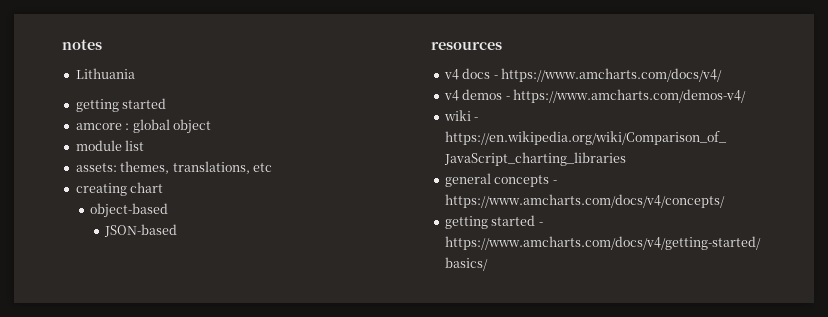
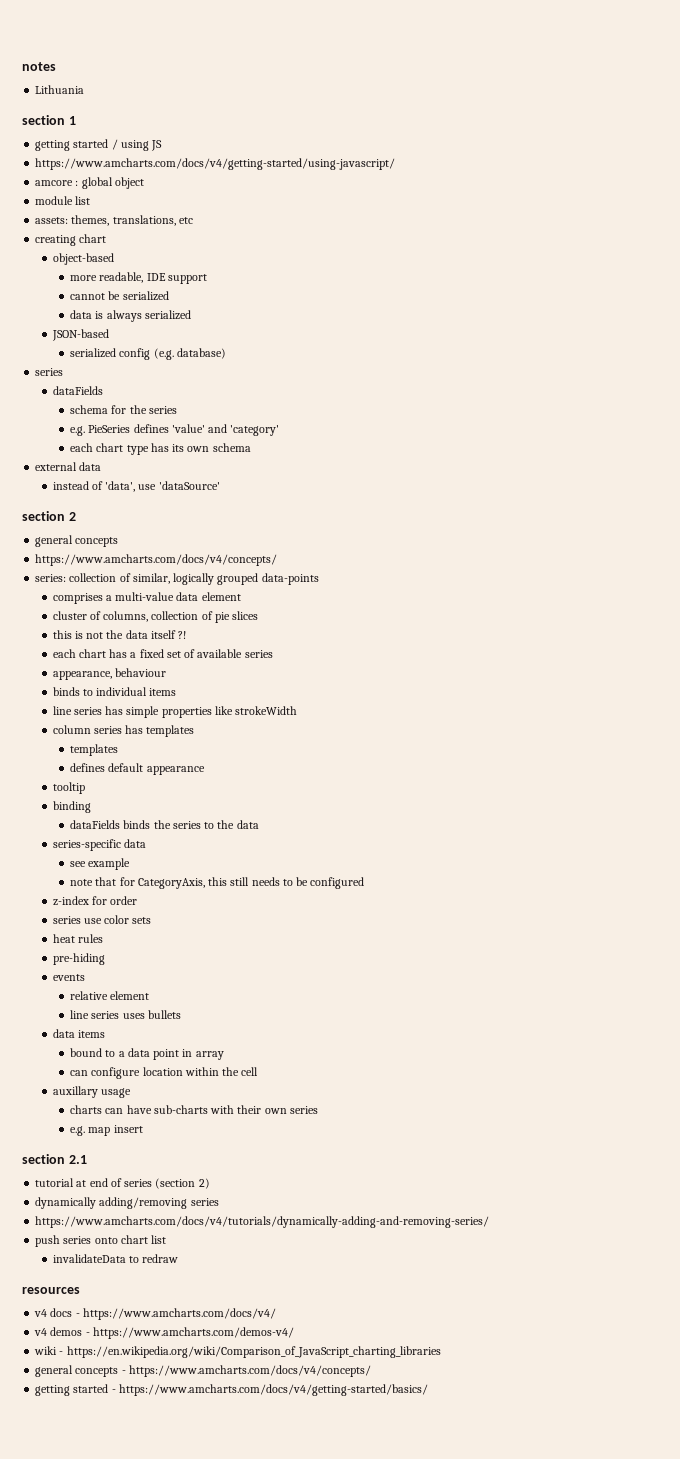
  Lithuania
- getting started
+ section 1
+ getting started / using JS
+ https://www.amcharts.com/docs/v4/getting-started/using-javascript/
+ more readable, IDE support
+ cannot be serialized
+ data is always serialized
  JSON-based
+ serialized config (e.g. database)
+ series
+ dataFields
+ schema for the series
+ e.g. PieSeries defines 'value' and 'category'
+ each chart type has its own schema
+ external data
+ instead of 'data', use 'dataSource'
+ section 2
+ general concepts
+ https://www.amcharts.com/docs/v4/concepts/
+ series: collection of similar, logically grouped data-points
+ comprises a multi-value data element
+ cluster of columns, collection of pie slices
+ this is not the data itself ?!
+ each chart has a fixed set of available series
+ appearance, behaviour
+ binds to individual items
+ line series has simple properties like strokeWidth
+ column series has templates
+ templates
+ defines default appearance
+ tooltip
+ binding
+ dataFields binds the series to the data
+ series-specific data
+ see example
+ note that for CategoryAxis, this still needs to be configured
+ z-index for order
+ series use color sets
+ heat rules
+ pre-hiding
+ events
+ relative element
+ line series uses bullets
+ data items
+ bound to a data point in array
+ can configure location within the cell
+ auxillary usage
+ charts can have sub-charts with their own series
+ e.g. map insert
+ section 2.1
+ tutorial at end of series (section 2)
+ dynamically adding/removing series
+ https://www.amcharts.com/docs/v4/tutorials/dynamically-adding-and-removing-series/
+ push series onto chart list
+ invalidateData to redraw

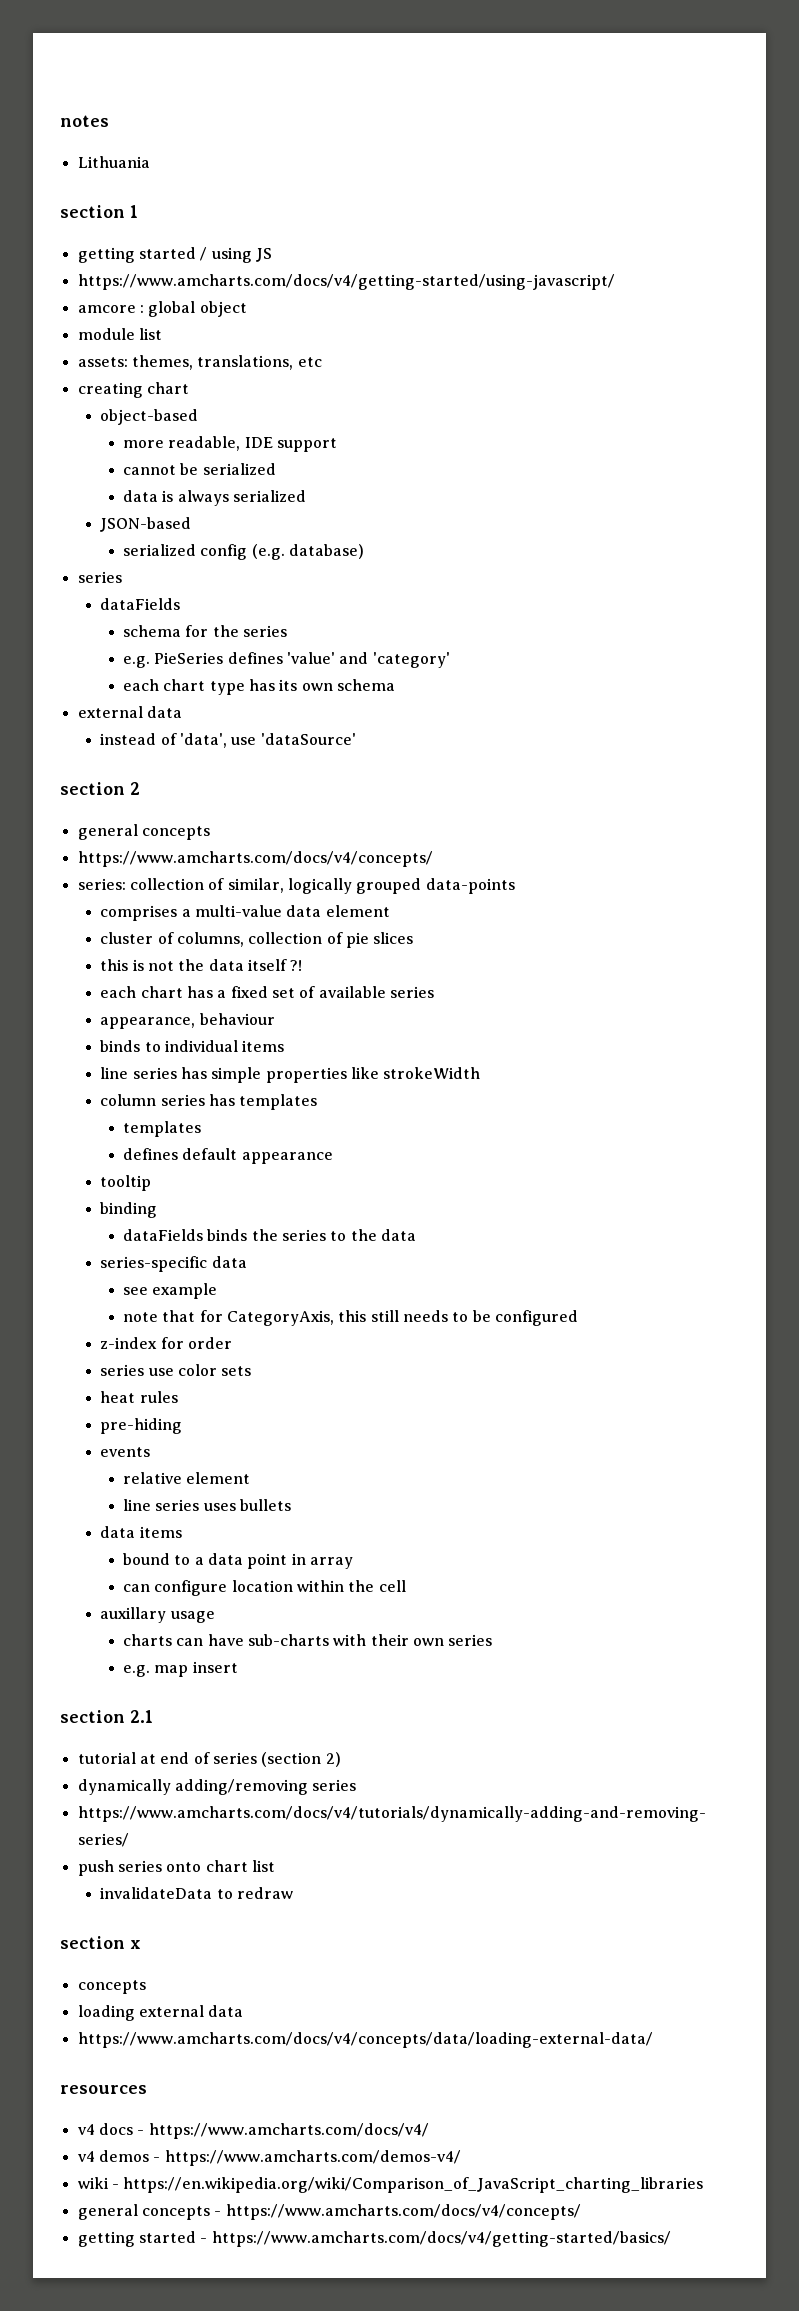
+ section x
+ concepts
+ loading external data
+ https://www.amcharts.com/docs/v4/concepts/data/loading-external-data/

